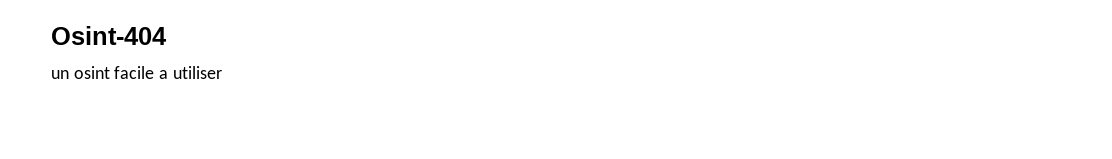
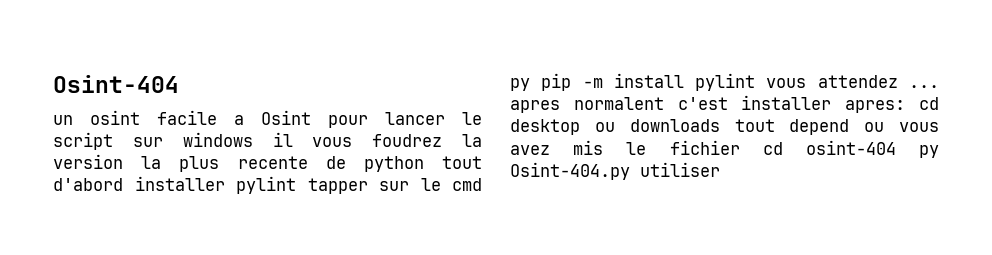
- un osint facile a utiliser
+ un osint facile a Osint pour lancer le script sur windows il vous foudrez la version la plus recente de python tout d'abord installer pylint tapper sur le cmd py pip -m install pylint vous attendez ... apres normalent c'est installer apres: cd desktop ou downloads tout depend ou vous avez mis le fichier cd osint-404 py Osint-404.py utiliser

